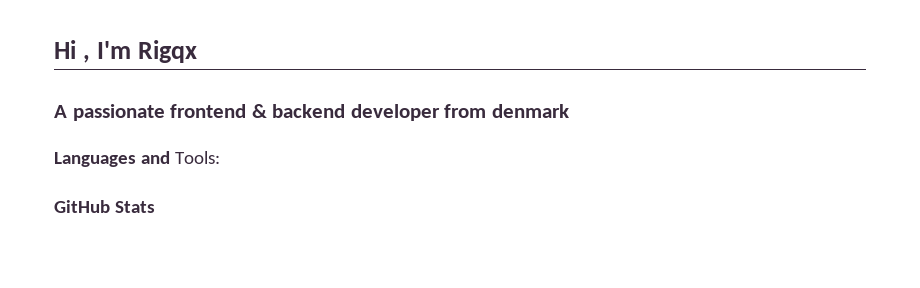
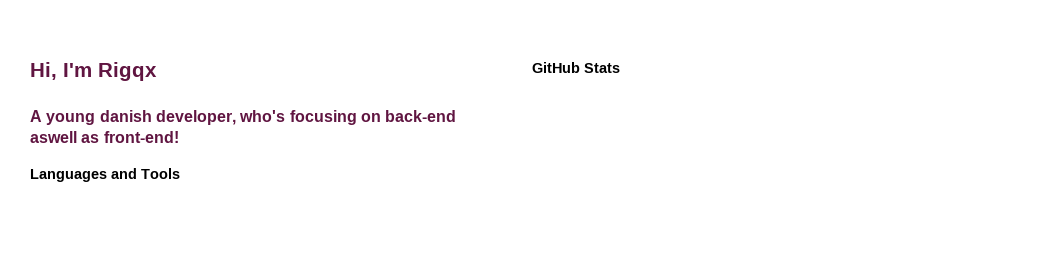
- Hi , I'm Rigqx
+ Hi, I'm Rigqx
- A passionate frontend & backend developer from denmark
+ A young danish developer, who's focusing on back-end aswell as front-end!
- Languages and Tools:
+ Languages and Tools

